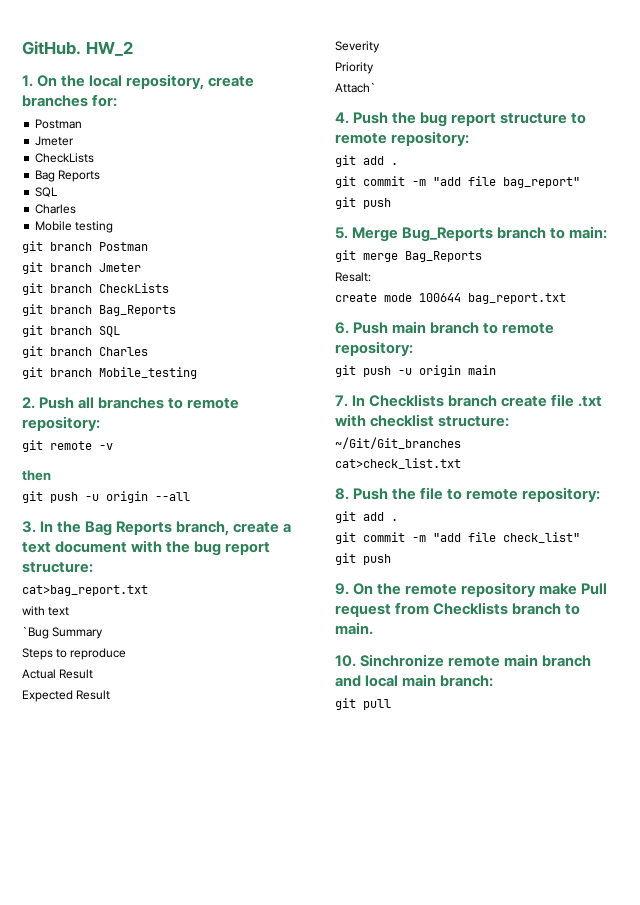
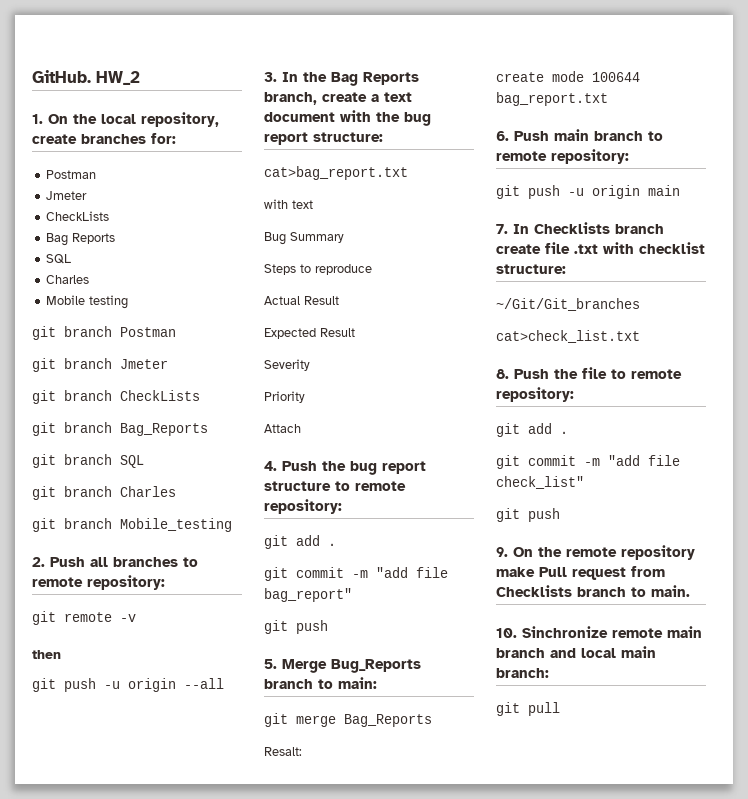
- `Bug Summary
+ Bug Summary
- Attach`
+ Attach

